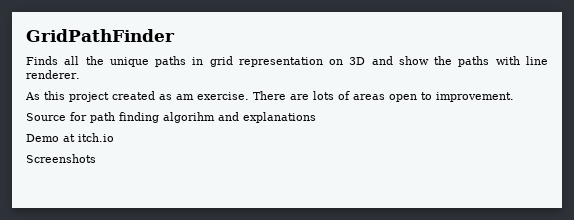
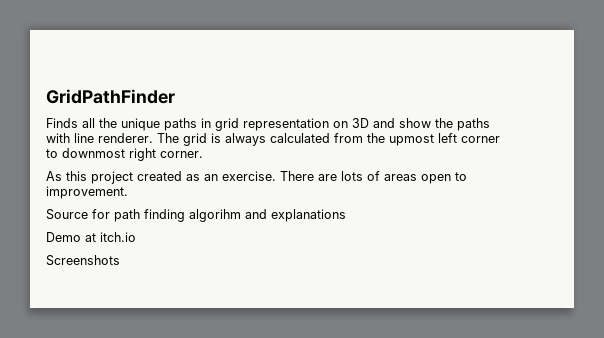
+ The grid is always calculated from the upmost left corner to downmost right corner.
- As this project created as am exercise.
+ As this project created as an exercise.

